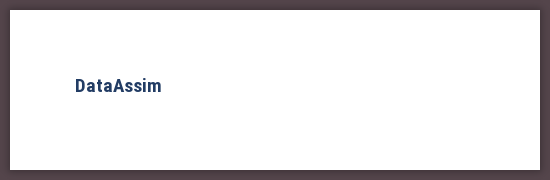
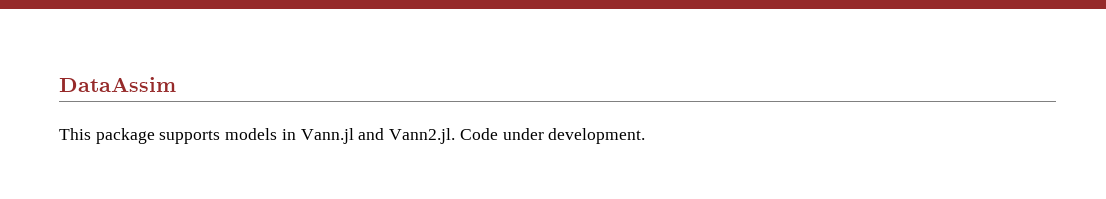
+ This package supports models in Vann.jl and Vann2.jl. Code under development.

